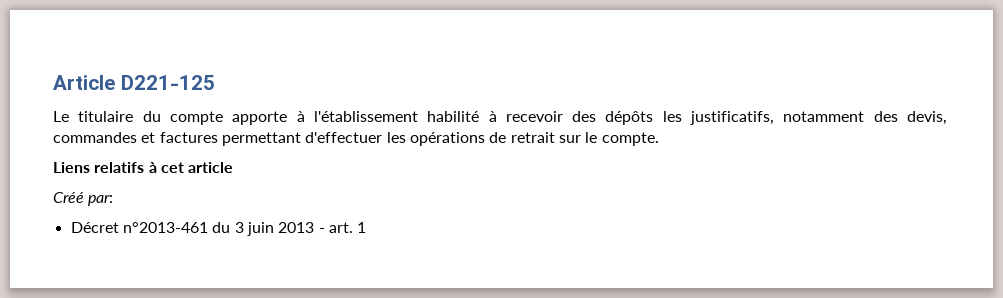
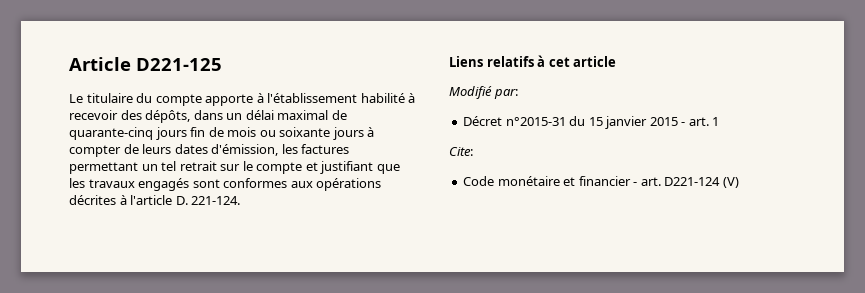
- Le titulaire du compte apporte à l'établissement habilité à recevoir des dépôts les justificatifs, notamment des devis, commandes et factures permettant d'effectuer les opérations de retrait sur le compte.
+ Le titulaire du compte apporte à l'établissement habilité à recevoir des dépôts, dans un délai maximal de quarante-cinq jours fin de mois ou soixante jours à compter de leurs dates d'émission, les factures permettant un tel retrait sur le compte et justifiant que les travaux engagés sont conformes aux opérations décrites à l'article D. 221-124.
- Créé par:
+ Modifié par:
- Décret n°2013-461 du 3 juin 2013 - art. 1
+ Décret n°2015-31 du 15 janvier 2015 - art. 1
+ Cite:
+ Code monétaire et financier - art. D221-124 (V)

